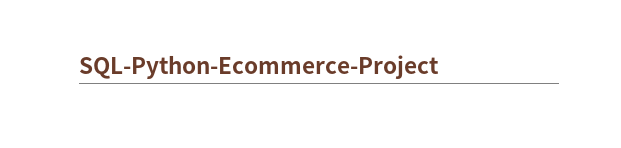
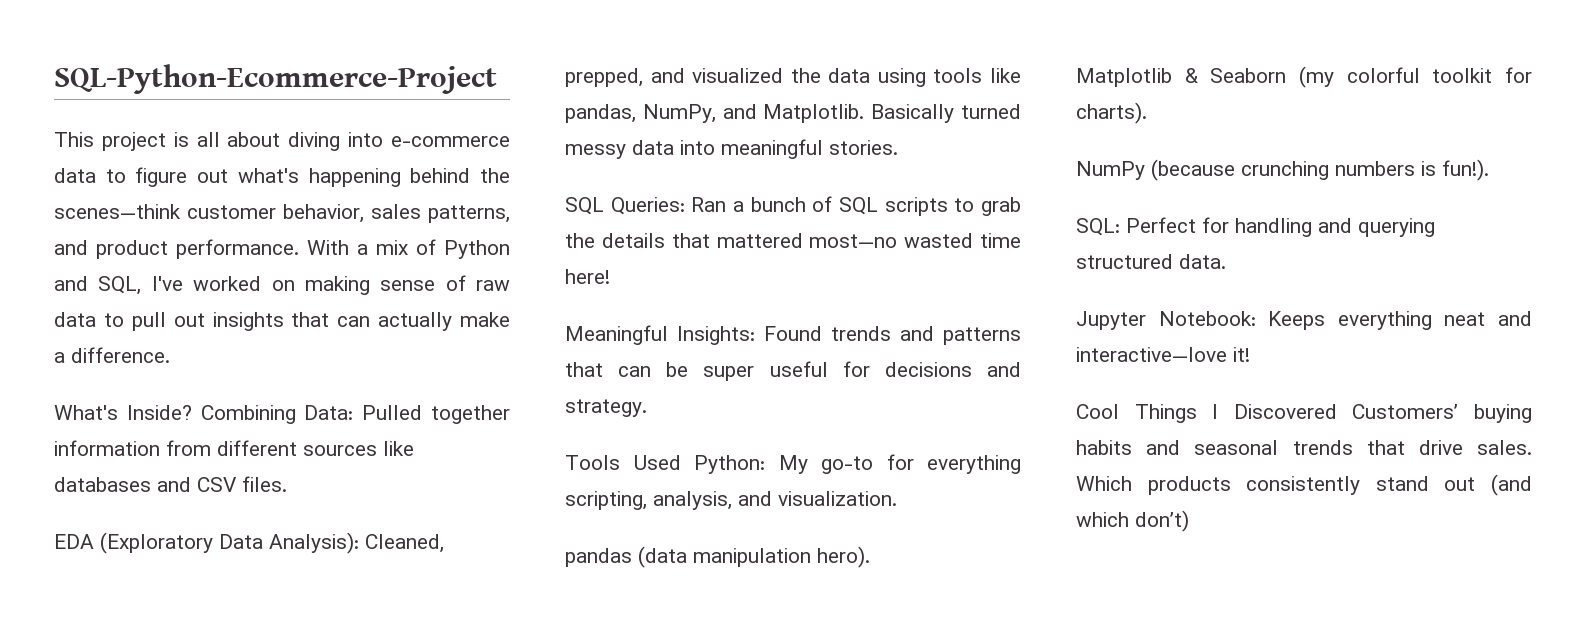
+ This project is all about diving into e-commerce data to figure out what's happening behind the scenes—think customer behavior, sales patterns, and product performance. With a mix of Python and SQL, I've worked on making sense of raw data to pull out insights that can actually make a difference.
+ What's Inside? Combining Data: Pulled together information from different sources like databases and CSV files.
+ EDA (Exploratory Data Analysis): Cleaned, prepped, and visualized the data using tools like pandas, NumPy, and Matplotlib. Basically turned messy data into meaningful stories.
+ SQL Queries: Ran a bunch of SQL scripts to grab the details that mattered most—no wasted time here!
+ Meaningful Insights: Found trends and patterns that can be super useful for decisions and strategy.
+ Tools Used Python: My go-to for everything scripting, analysis, and visualization.
+ pandas (data manipulation hero).
+ Matplotlib & Seaborn (my colorful toolkit for charts).
+ NumPy (because crunching numbers is fun!).
+ SQL: Perfect for handling and querying structured data.
+ Jupyter Notebook: Keeps everything neat and interactive—love it!
+ Cool Things I Discovered Customers’ buying habits and seasonal trends that drive sales. Which products consistently stand out (and which don’t)

